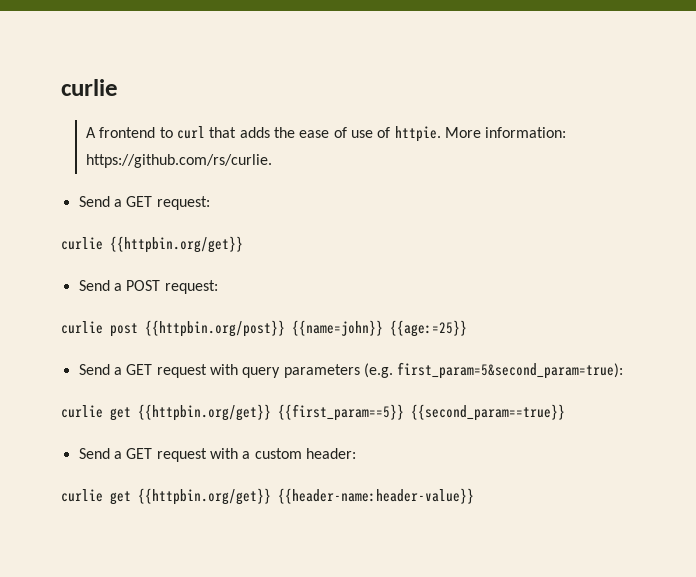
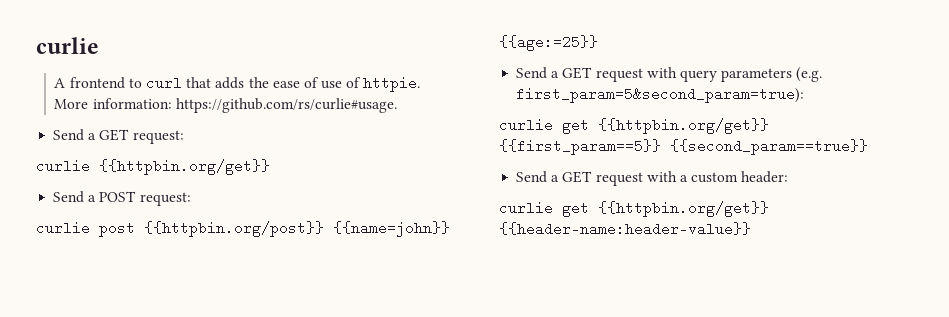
- More information: https://github.com/rs/curlie.
+ More information: https://github.com/rs/curlie#usage.

